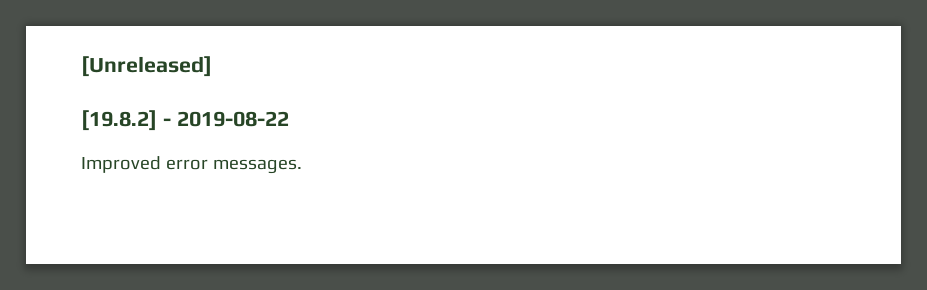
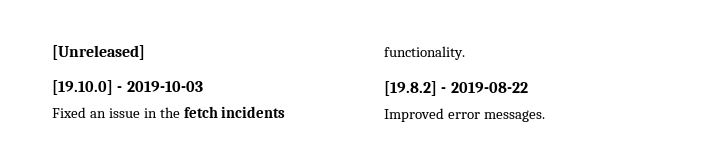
+ [19.10.0] - 2019-10-03
+ Fixed an issue in the fetch incidents functionality.

